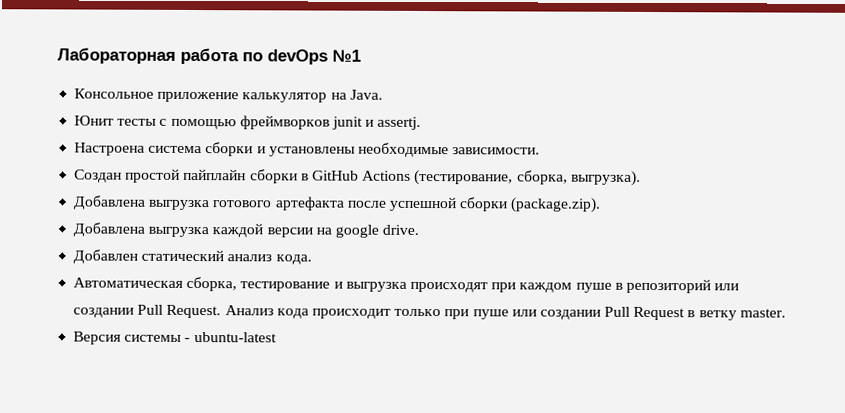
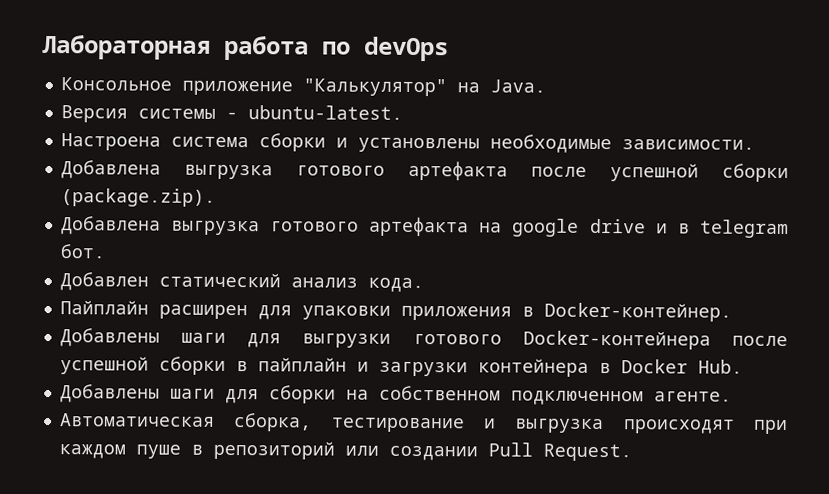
- Лабораторная работа по devOps №1
+ Лабораторная работа по devOps
- Консольное приложение калькулятор на Java.
+ Консольное приложение "Калькулятор" на Java.
- Юнит тесты с помощью фреймворков junit и assertj.
+ Версия системы - ubuntu-latest.
- Создан простой пайплайн сборки в GitHub Actions (тестирование, сборка, выгрузка).
- Добавлена выгрузка каждой версии на google drive.
+ Добавлена выгрузка готового артефакта на google drive и в telegram бот.
  Добавлен статический анализ кода.
+ Пайплайн расширен для упаковки приложения в Docker-контейнер.
+ Добавлены шаги для выгрузки готового Docker-контейнера после успешной сборки в пайплайн и загрузки контейнера в Docker Hub.
+ Добавлены шаги для сборки на собственном подключенном агенте.
- Анализ кода происходит только при пуше или создании Pull Request в ветку master.
- Версия системы - ubuntu-latest

